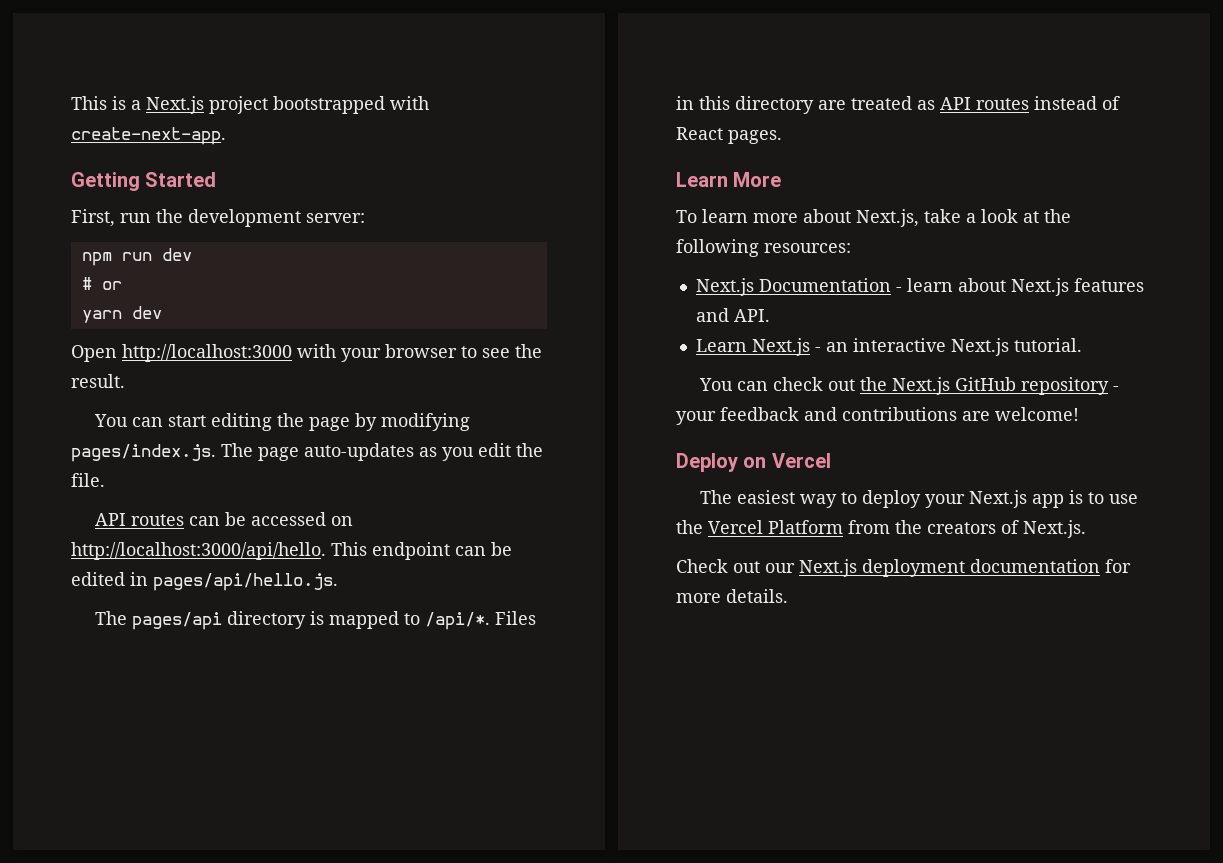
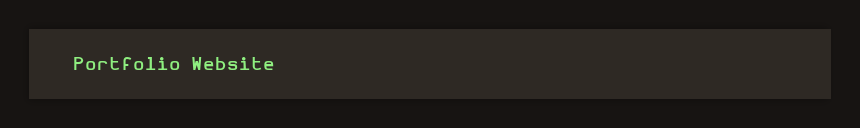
- This is a Next.js project bootstrapped with create-next-app.
- Getting Started
- First, run the development server:
- npm run dev
- # or
- yarn dev
- Open http://localhost:3000 with your browser to see the result.
- You can start editing the page by modifying pages/index.js. The page auto-updates as you edit the file.
- API routes can be accessed on http://localhost:3000/api/hello. This endpoint can be edited in pages/api/hello.js.
- The pages/api directory is mapped to /api/*. Files in this directory are treated as API routes instead of React pages.
- Learn More
- To learn more about Next.js, take a look at the following resources:
- Next.js Documentation - learn about Next.js features and API.
- Learn Next.js - an interactive Next.js tutorial.
- You can check out the Next.js GitHub repository - your feedback and contributions are welcome!
- Deploy on Vercel
- The easiest way to deploy your Next.js app is to use the Vercel Platform from the creators of Next.js.
- Check out our Next.js deployment documentation for more details.
+ Portfolio Website

